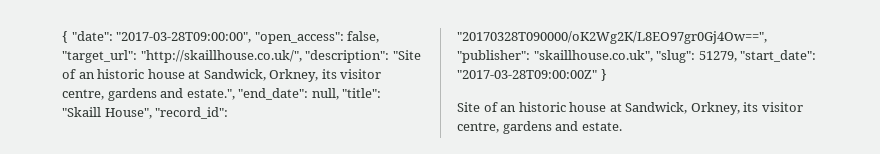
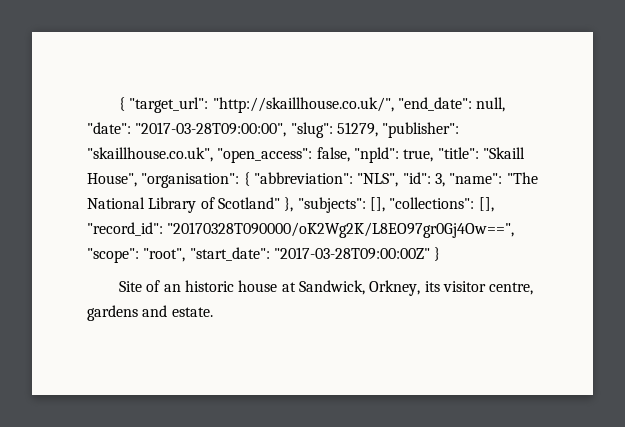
- { "date": "2017-03-28T09:00:00", "open_access": false, "target_url": "http://skaillhouse.co.uk/", "description": "Site of an historic house at Sandwick, Orkney, its visitor centre, gardens and estate.", "end_date": null, "title": "Skaill House", "record_id": "20170328T090000/oK2Wg2K/L8EO97gr0Gj4Ow==", "publisher": "skaillhouse.co.uk", "slug": 51279, "start_date": "2017-03-28T09:00:00Z" }
+ { "target_url": "http://skaillhouse.co.uk/", "end_date": null, "date": "2017-03-28T09:00:00", "slug": 51279, "publisher": "skaillhouse.co.uk", "open_access": false, "npld": true, "title": "Skaill House", "organisation": { "abbreviation": "NLS", "id": 3, "name": "The National Library of Scotland" }, "subjects": [], "collections": [], "record_id": "20170328T090000/oK2Wg2K/L8EO97gr0Gj4Ow==", "scope": "root", "start_date": "2017-03-28T09:00:00Z" }

